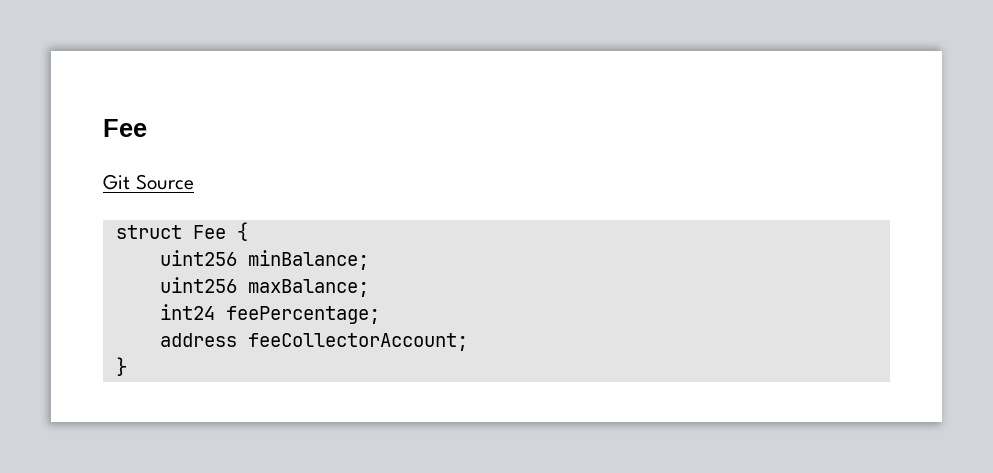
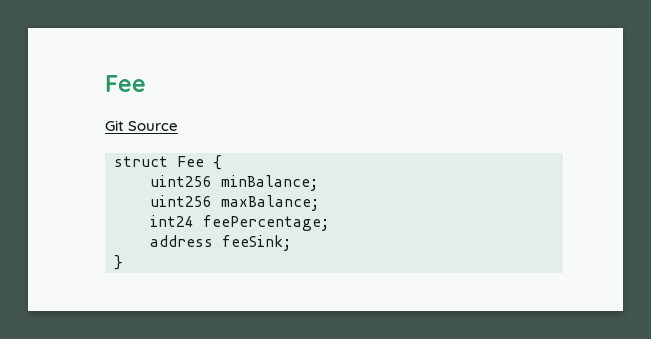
- address feeCollectorAccount;
+ address feeSink;

